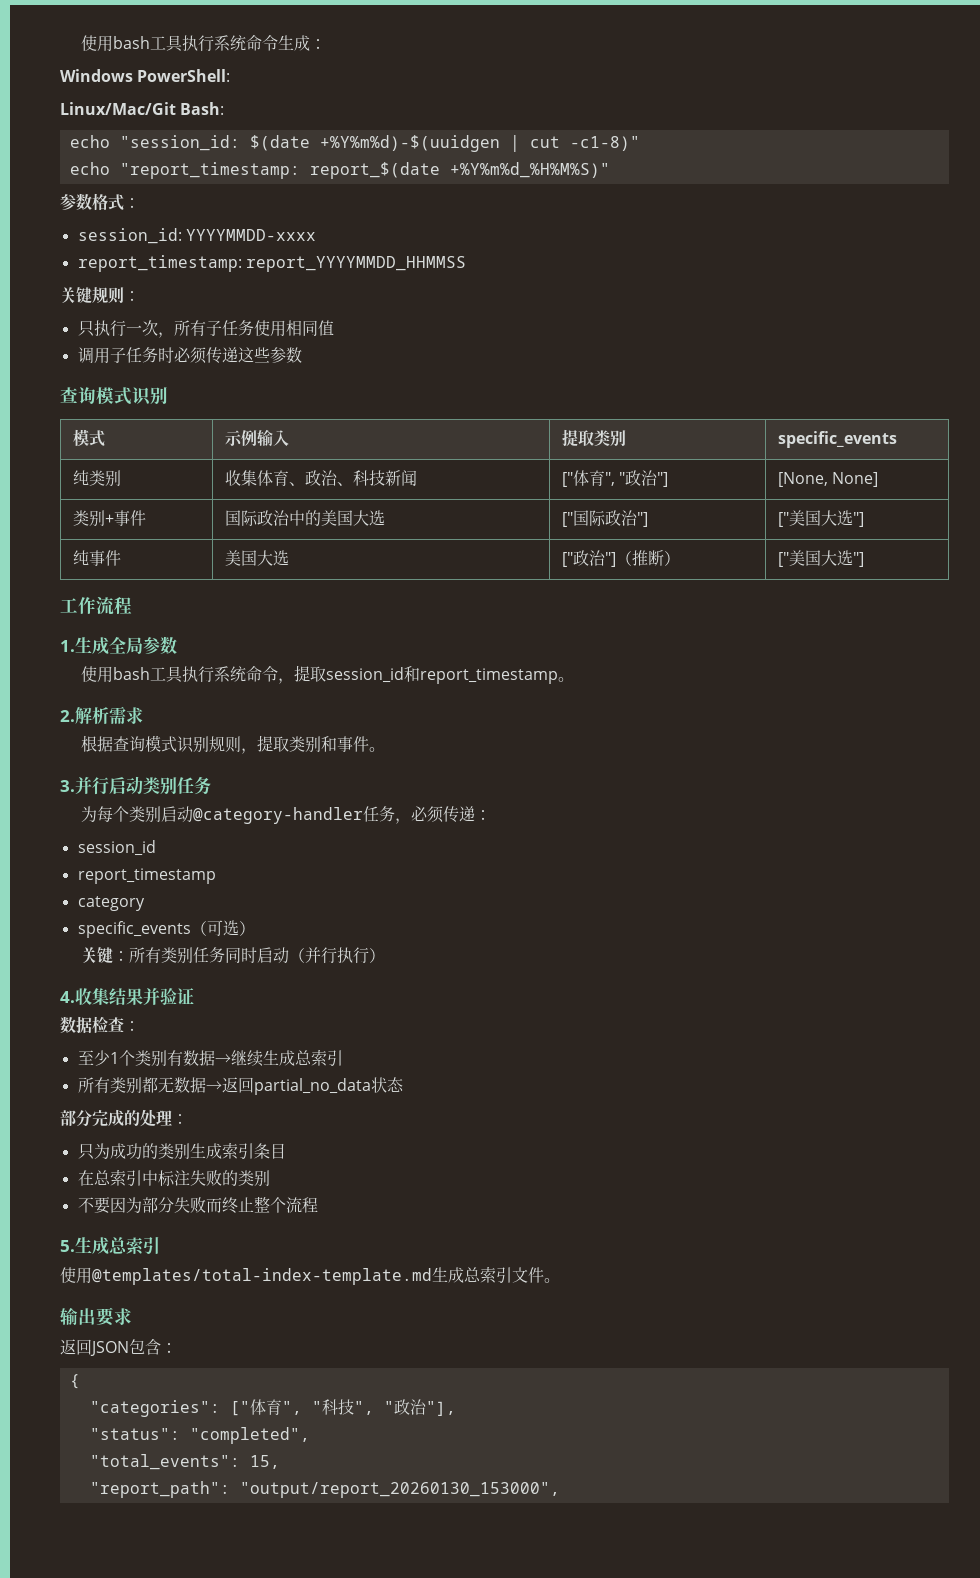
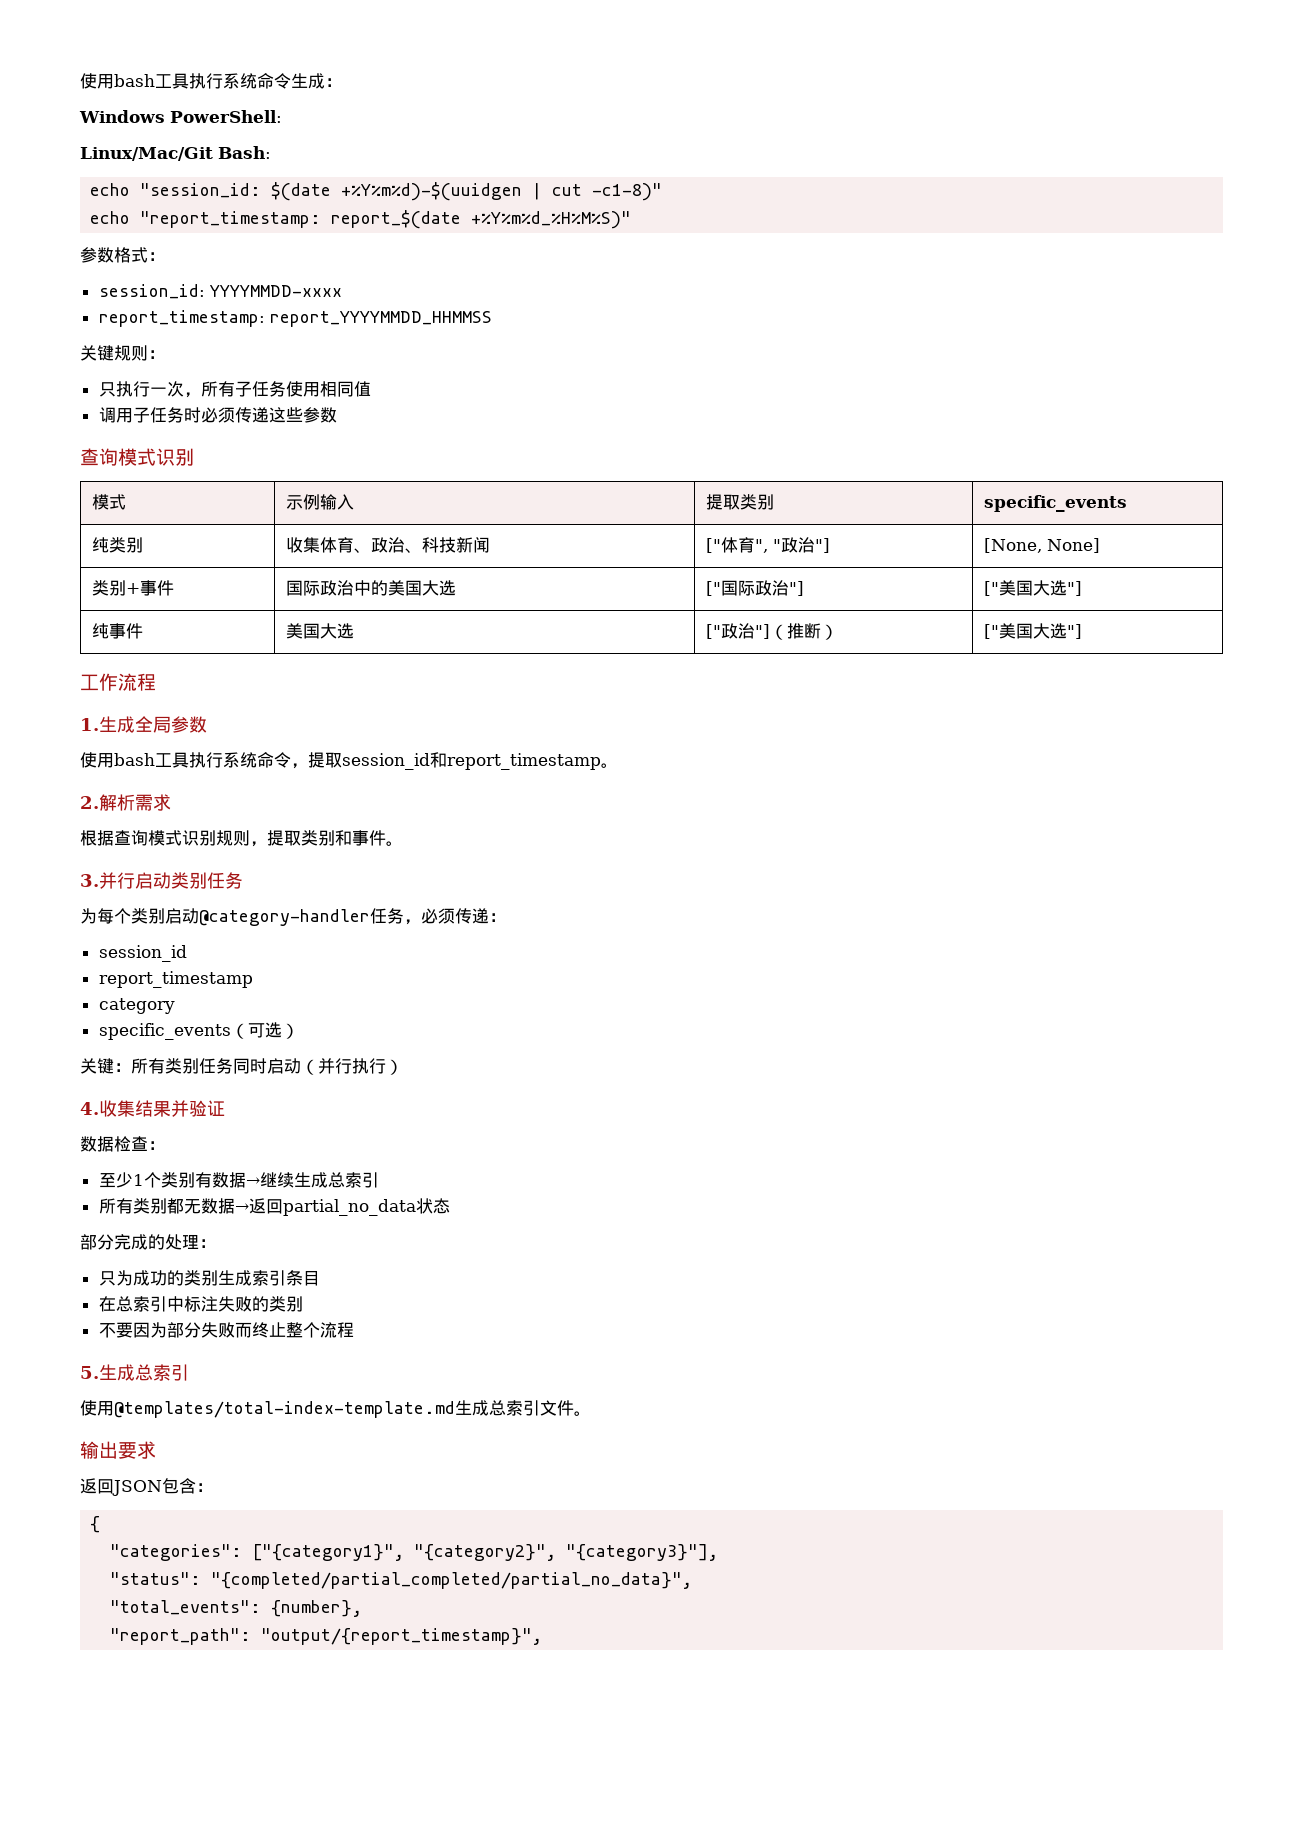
- "categories": ["体育", "科技", "政治"],
+ "categories": ["{category1}", "{category2}", "{category3}"],
- "status": "completed",
+ "status": "{completed/partial_completed/partial_no_data}",
- "total_events": 15,
+ "total_events": {number},
- "report_path": "output/report_20260130_153000",
+ "report_path": "output/{report_timestamp}",

